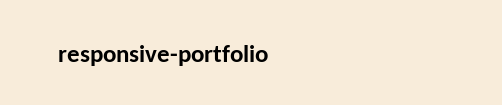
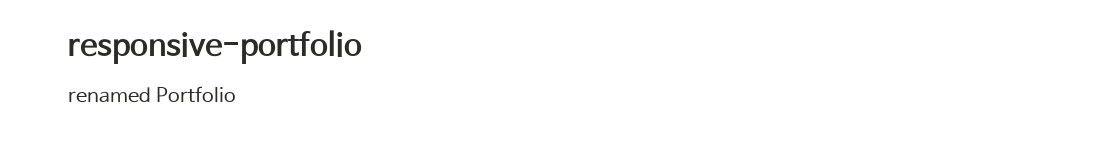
+ renamed Portfolio

